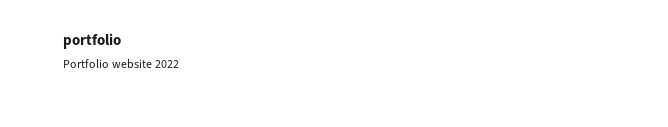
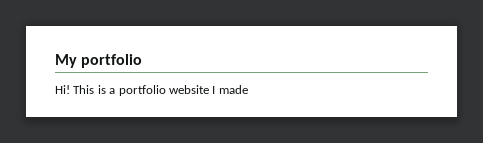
- portfolio
+ My portfolio
- Portfolio website 2022
+ Hi! This is a portfolio website I made

